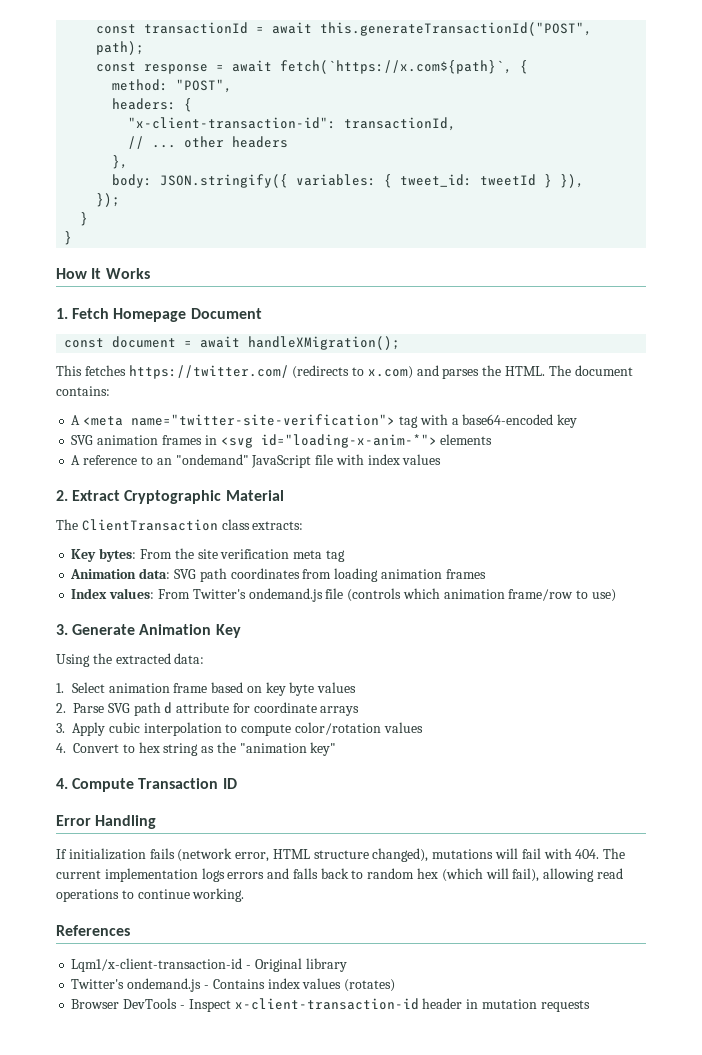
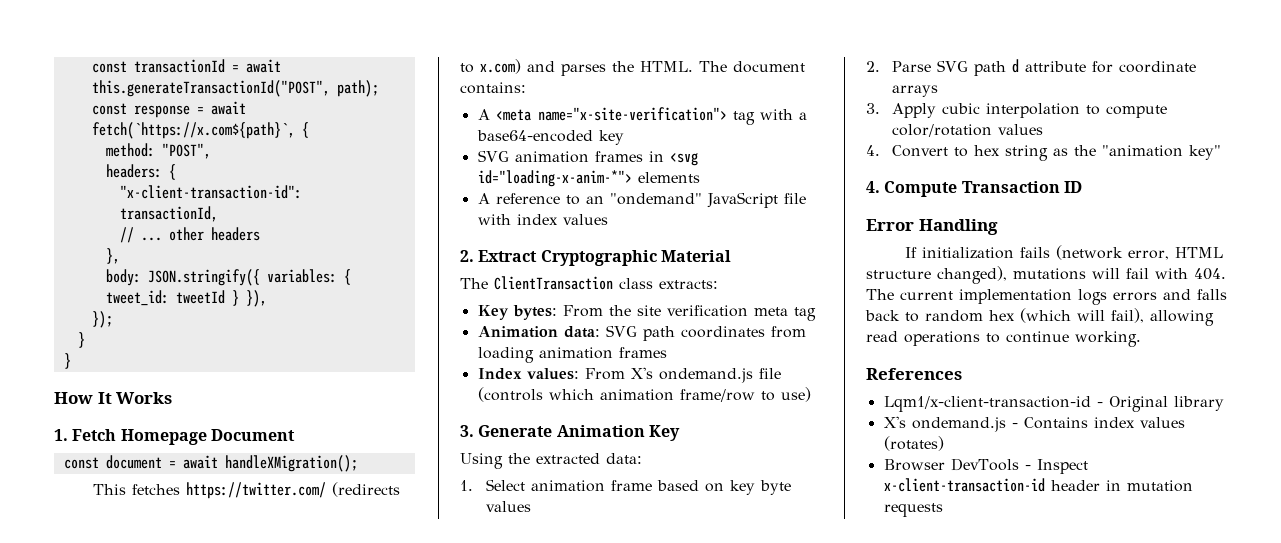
- A <meta name="twitter-site-verification"> tag with a base64-encoded key
+ A <meta name="x-site-verification"> tag with a base64-encoded key
- Index values: From Twitter's ondemand.js file (controls which animation frame/row to use)
+ Index values: From X's ondemand.js file (controls which animation frame/row to use)
- Twitter's ondemand.js - Contains index values (rotates)
+ X's ondemand.js - Contains index values (rotates)

